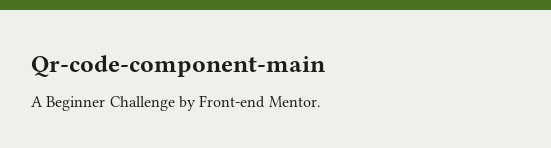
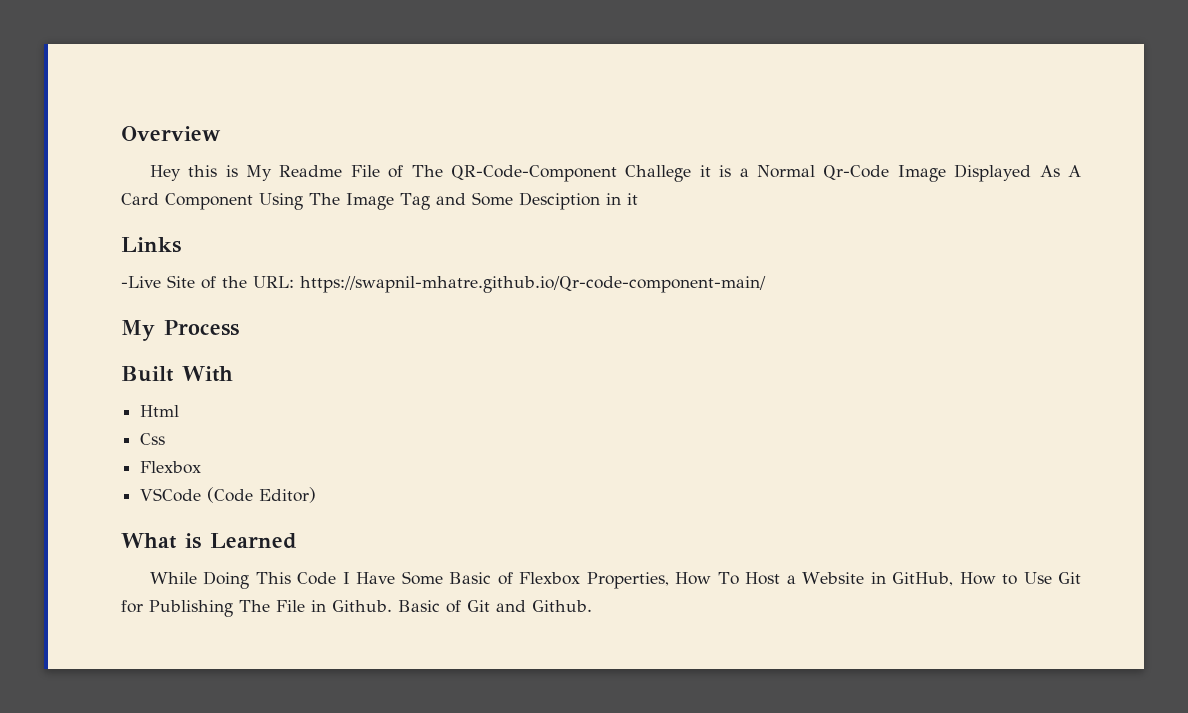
- Qr-code-component-main
- A Beginner Challenge by Front-end Mentor.
+ Overview
+ Hey this is My Readme File of The QR-Code-Component Challege it is a Normal Qr-Code Image Displayed As A Card Component Using The Image Tag and Some Desciption in it
+ Links
+ -Live Site of the URL: https://swapnil-mhatre.github.io/Qr-code-component-main/
+ My Process
+ Built With
+ Html
+ Css
+ Flexbox
+ VSCode (Code Editor)
+ What is Learned
+ While Doing This Code I Have Some Basic of Flexbox Properties, How To Host a Website in GitHub, How to Use Git for Publishing The File in Github. Basic of Git and Github.

